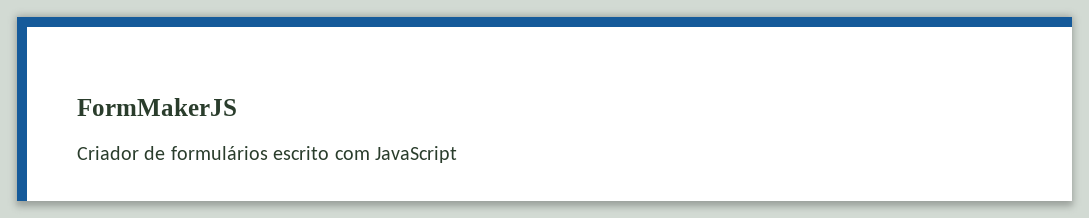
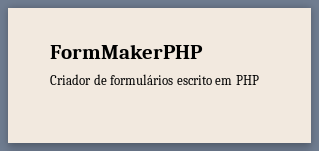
- FormMakerJS
+ FormMakerPHP
- Criador de formulários escrito com JavaScript
+ Criador de formulários escrito em PHP

